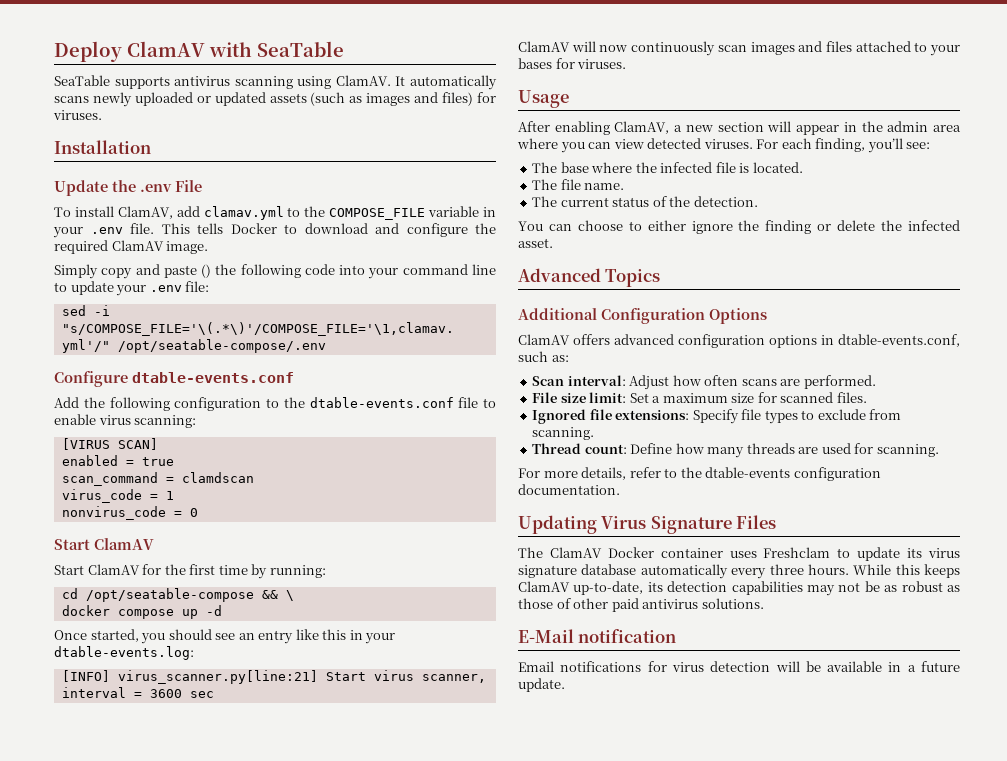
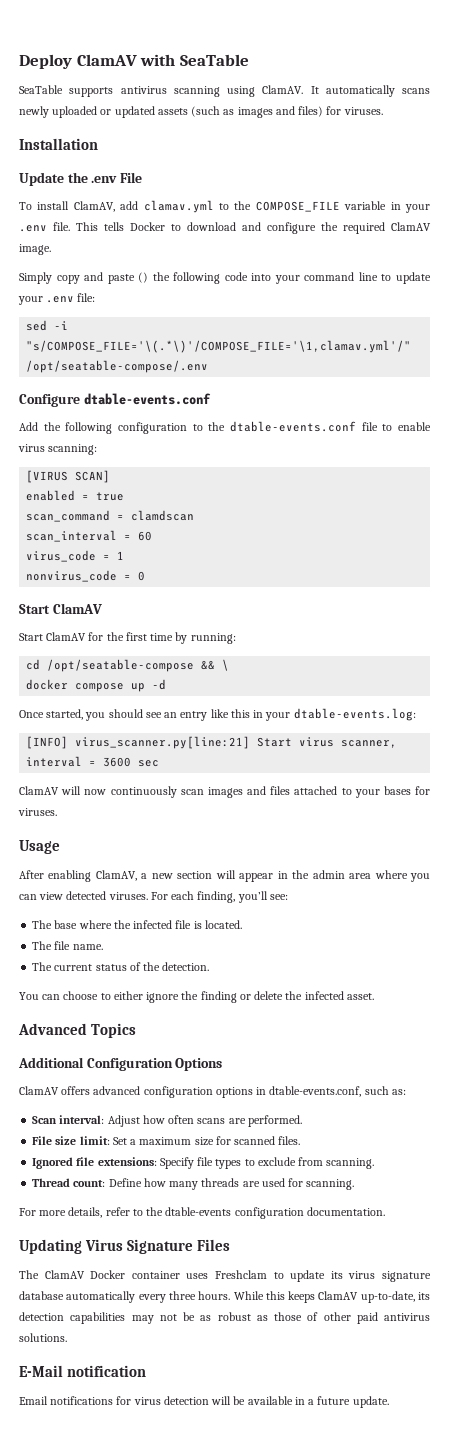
+ scan_interval = 60

